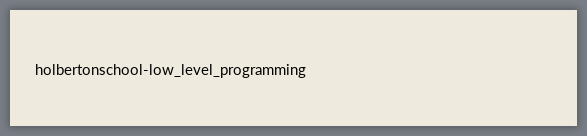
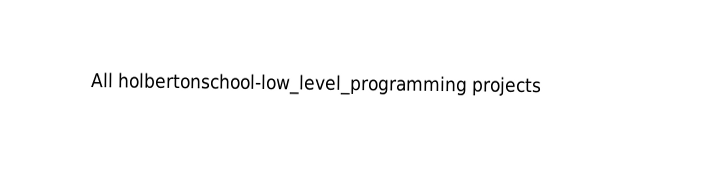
- holbertonschool-low_level_programming
+ All holbertonschool-low_level_programming projects

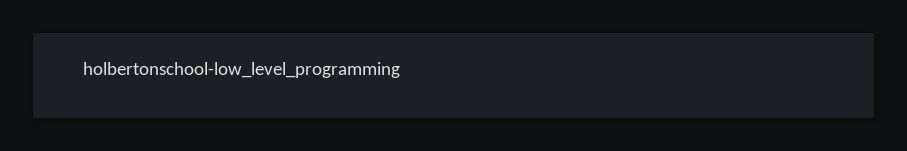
- All holbertonschool-low_level_programming projects
+ holbertonschool-low_level_programming

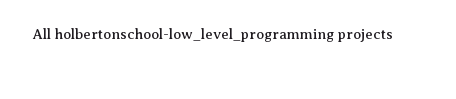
- holbertonschool-low_level_programming
+ All holbertonschool-low_level_programming projects

